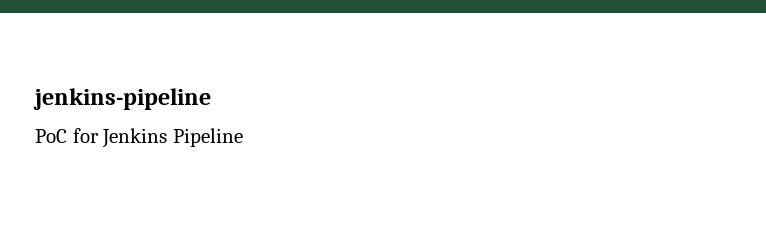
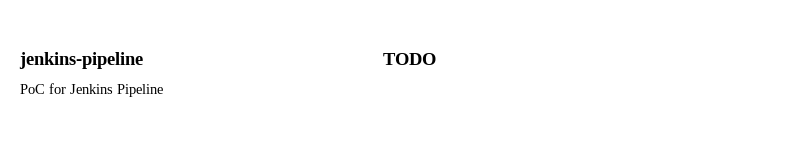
+ TODO

